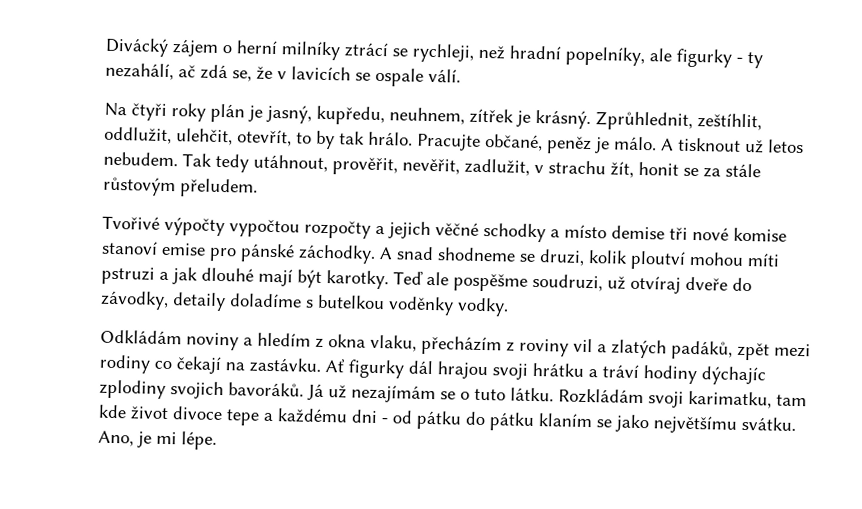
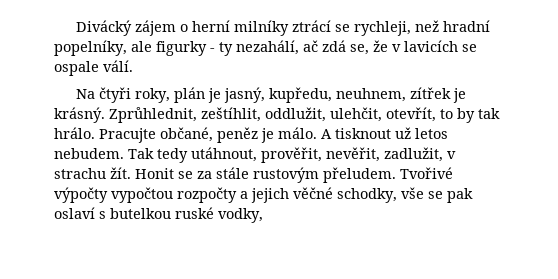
- Na čtyři roky plán je jasný, kupředu, neuhnem, zítřek je krásný.
+ Na čtyři roky, plán je jasný, kupředu, neuhnem, zítřek je krásný.
- Tak tedy utáhnout, prověřit, nevěřit, zadlužit, v strachu žít, honit se za stále růstovým přeludem.
- Tvořivé výpočty vypočtou rozpočty a jejich věčné schodky a místo demise tři nové komise stanoví emise pro pánské záchodky. A snad shodneme se druzi, kolik ploutví mohou míti pstruzi a jak dlouhé mají být karotky. Teď ale pospěšme soudruzi, už otvíraj dveře do závodky, detaily doladíme s butelkou voděnky vodky.
- Odkládám noviny a hledím z okna vlaku, přecházím z roviny vil a zlatých padáků, zpět mezi rodiny co čekají na zastávku. Ať figurky dál hrajou svoji hrátku a tráví hodiny dýchajíc zplodiny svojich bavoráků. Já už nezajímám se o tuto látku. Rozkládám svoji karimatku, tam kde život divoce tepe a každému dni - od pátku do pátku klaním se jako největšímu svátku. Ano, je mi lépe.
+ Tak tedy utáhnout, prověřit, nevěřit, zadlužit, v strachu žít. Honit se za stále rustovým přeludem. Tvořivé výpočty vypočtou rozpočty a jejich věčné schodky, vše se pak oslaví s butelkou ruské vodky,

